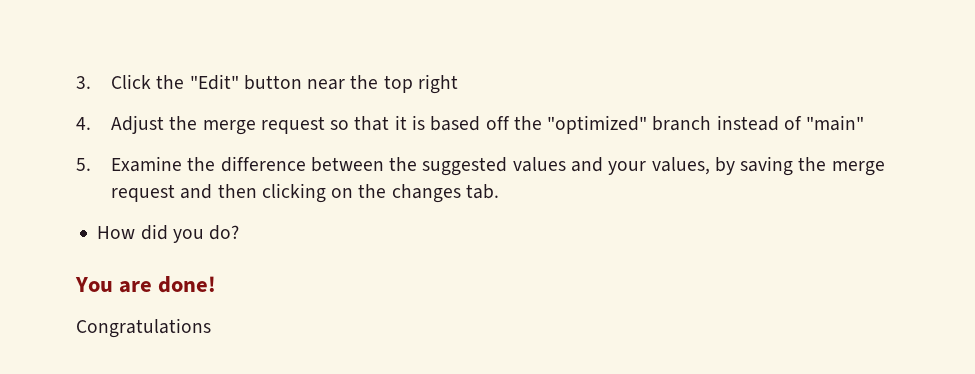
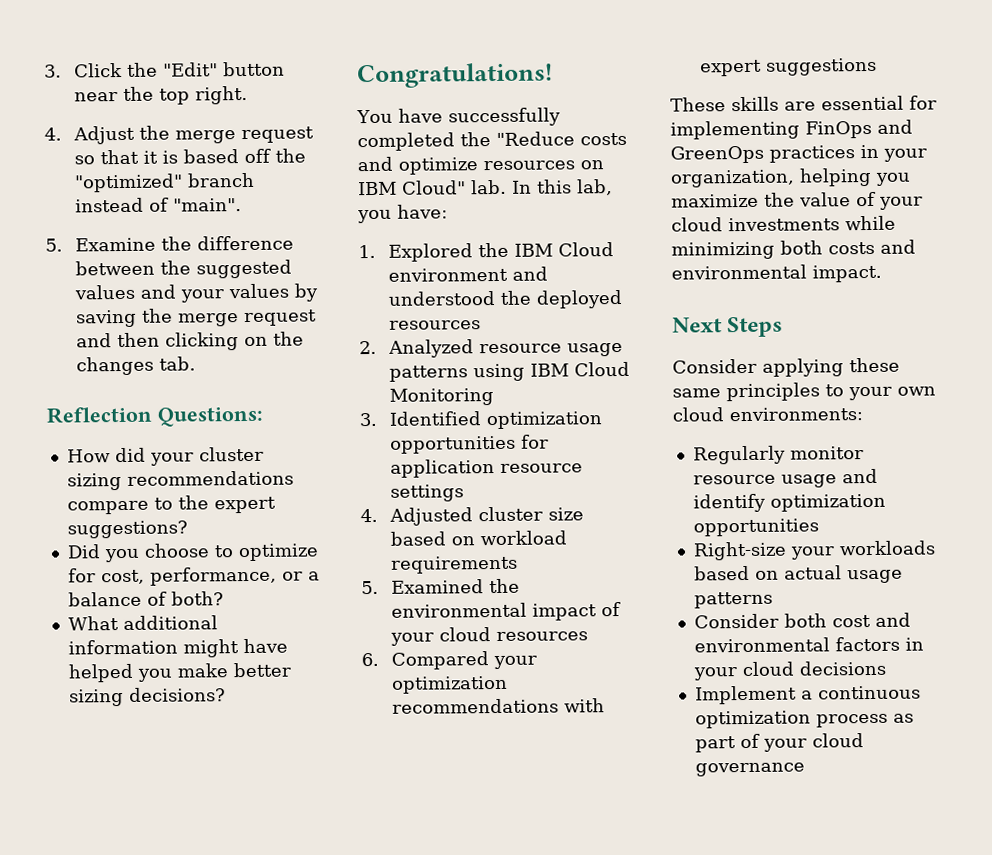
- 3. Click the "Edit" button near the top right
+ 3. Click the "Edit" button near the top right.
- 4. Adjust the merge request so that it is based off the "optimized" branch instead of "main"
+ 4. Adjust the merge request so that it is based off the "optimized" branch instead of "main".
- 5. Examine the difference between the suggested values and your values, by saving the merge request and then clicking on the changes tab.
+ 5. Examine the difference between the suggested values and your values by saving the merge request and then clicking on the changes tab.
+ Reflection Questions:
- How did you do?
- You are done!
- Congratulations
+ How did your cluster sizing recommendations compare to the expert suggestions?
+ Did you choose to optimize for cost, performance, or a balance of both?
+ What additional information might have helped you make better sizing decisions?
+ Congratulations!
+ You have successfully completed the "Reduce costs and optimize resources on IBM Cloud" lab. In this lab, you have:
+ 1. Explored the IBM Cloud environment and understood the deployed resources
+ 2. Analyzed resource usage patterns using IBM Cloud Monitoring
+ 3. Identified optimization opportunities for application resource settings
+ 4. Adjusted cluster size based on workload requirements
+ 5. Examined the environmental impact of your cloud resources
+ 6. Compared your optimization recommendations with expert suggestions
+ These skills are essential for implementing FinOps and GreenOps practices in your organization, helping you maximize the value of your cloud investments while minimizing both costs and environmental impact.
+ Next Steps
+ Consider applying these same principles to your own cloud environments:
+ Regularly monitor resource usage and identify optimization opportunities
+ Right-size your workloads based on actual usage patterns
+ Consider both cost and environmental factors in your cloud decisions
+ Implement a continuous optimization process as part of your cloud governance

